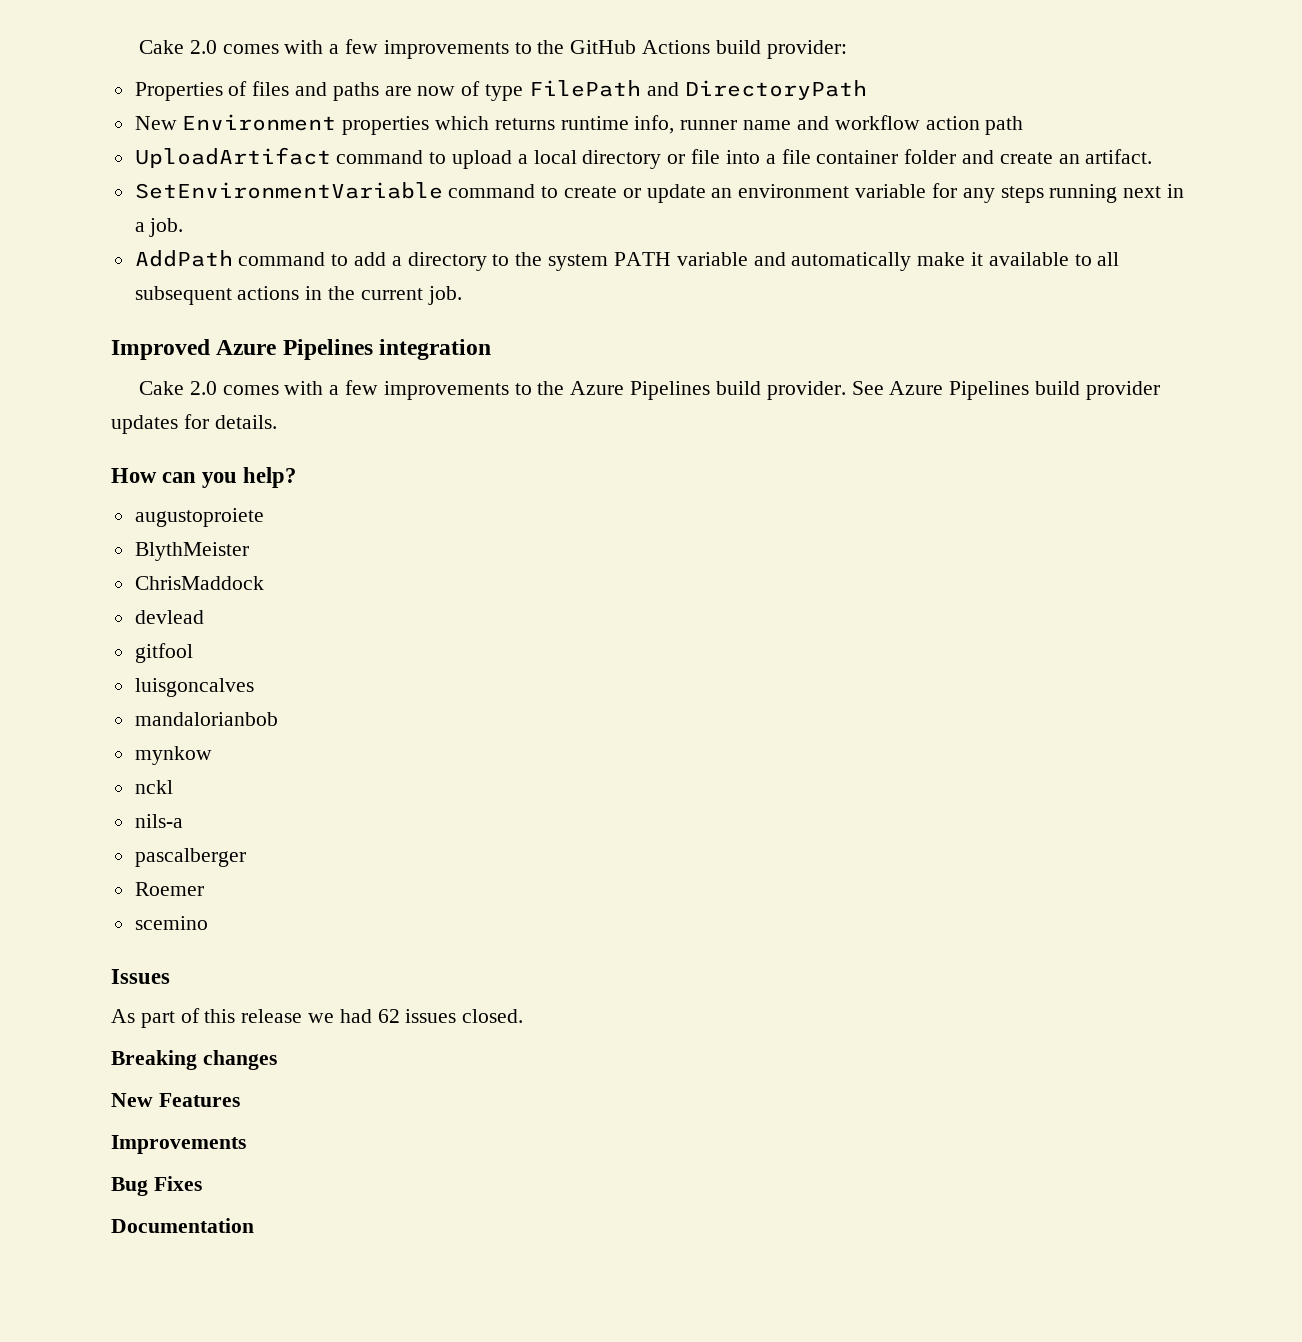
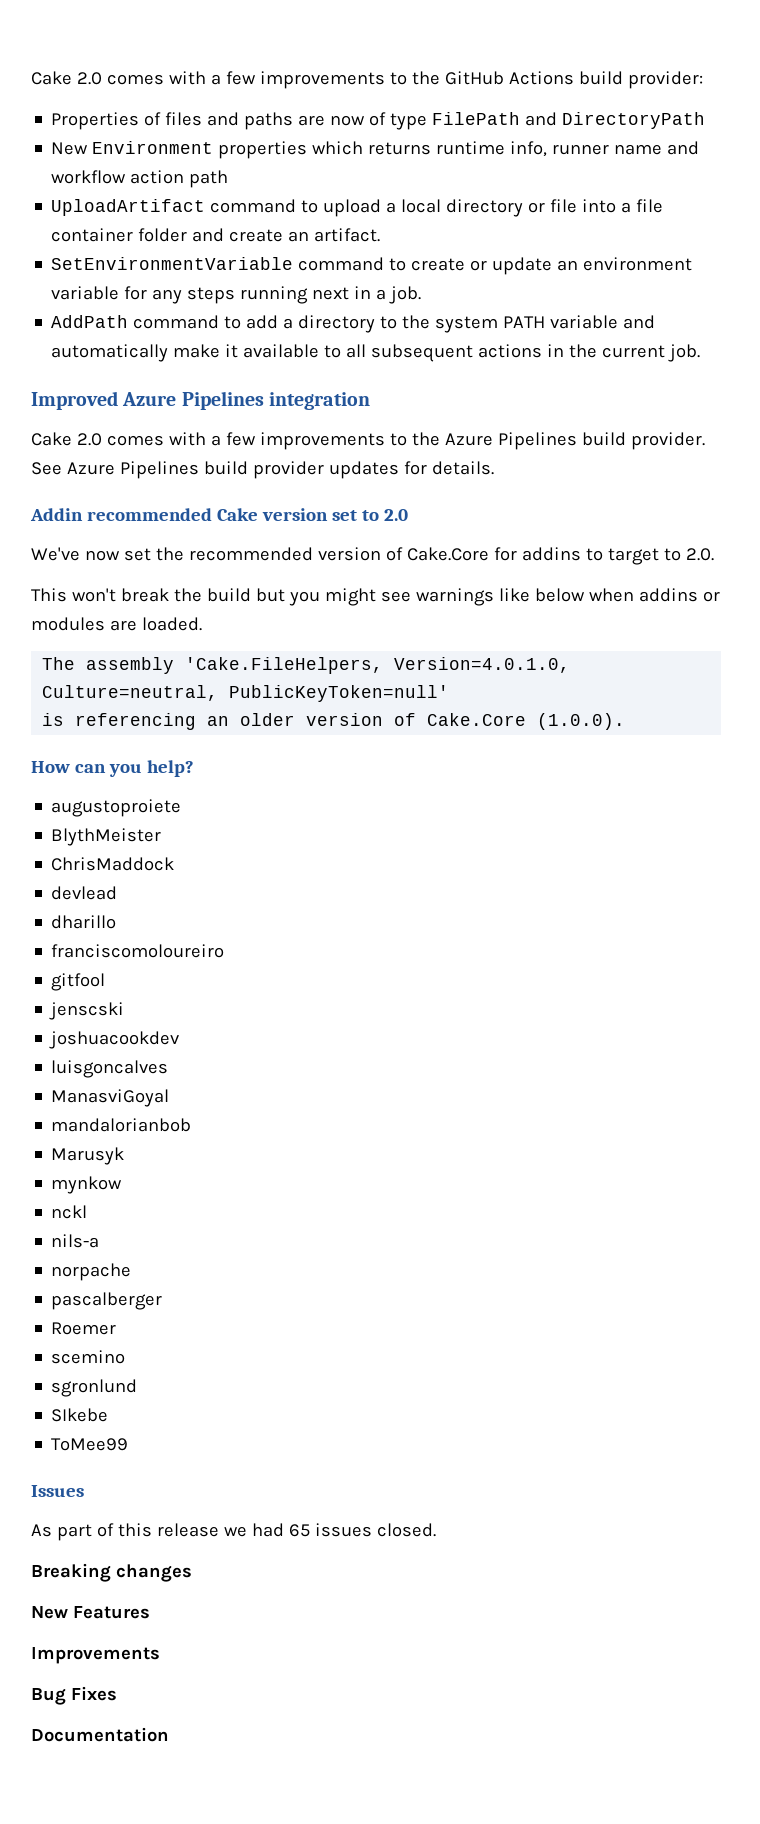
+ Addin recommended Cake version set to 2.0
+ We've now set the recommended version of Cake.Core for addins to target to 2.0.
+ This won't break the build but you might see warnings like below when addins or modules are loaded.
+ The assembly 'Cake.FileHelpers, Version=4.0.1.0, Culture=neutral, PublicKeyToken=null'
+ is referencing an older version of Cake.Core (1.0.0).
+ dharillo
+ franciscomoloureiro
+ jenscski
+ joshuacookdev
+ ManasviGoyal
+ Marusyk
+ norpache
+ sgronlund
+ SIkebe
+ ToMee99
- As part of this release we had 62 issues closed.
+ As part of this release we had 65 issues closed.

